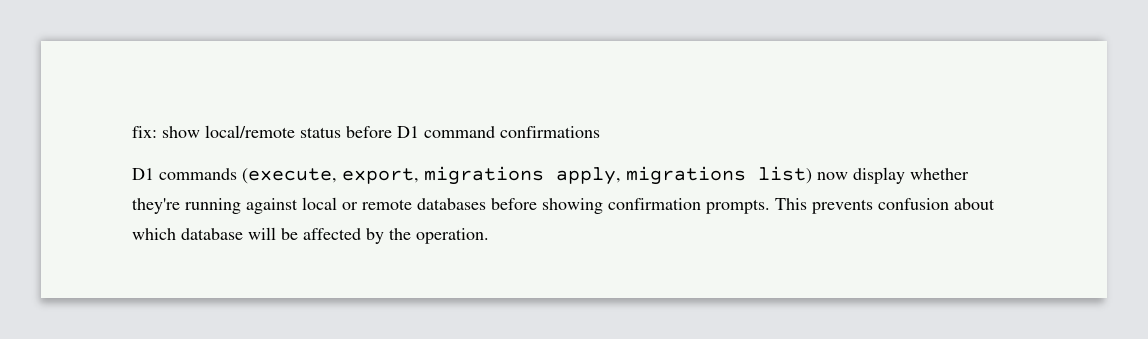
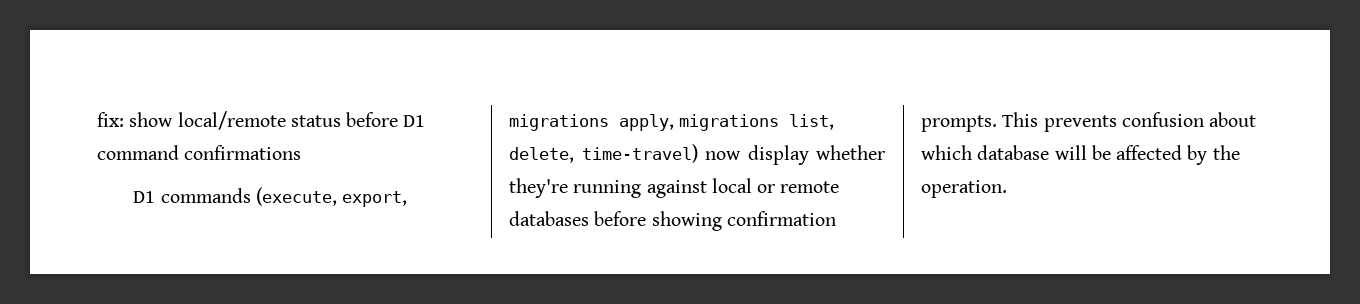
- D1 commands (execute, export, migrations apply, migrations list) now display whether they're running against local or remote databases before showing confirmation prompts.
+ D1 commands (execute, export, migrations apply, migrations list, delete, time-travel) now display whether they're running against local or remote databases before showing confirmation prompts.

